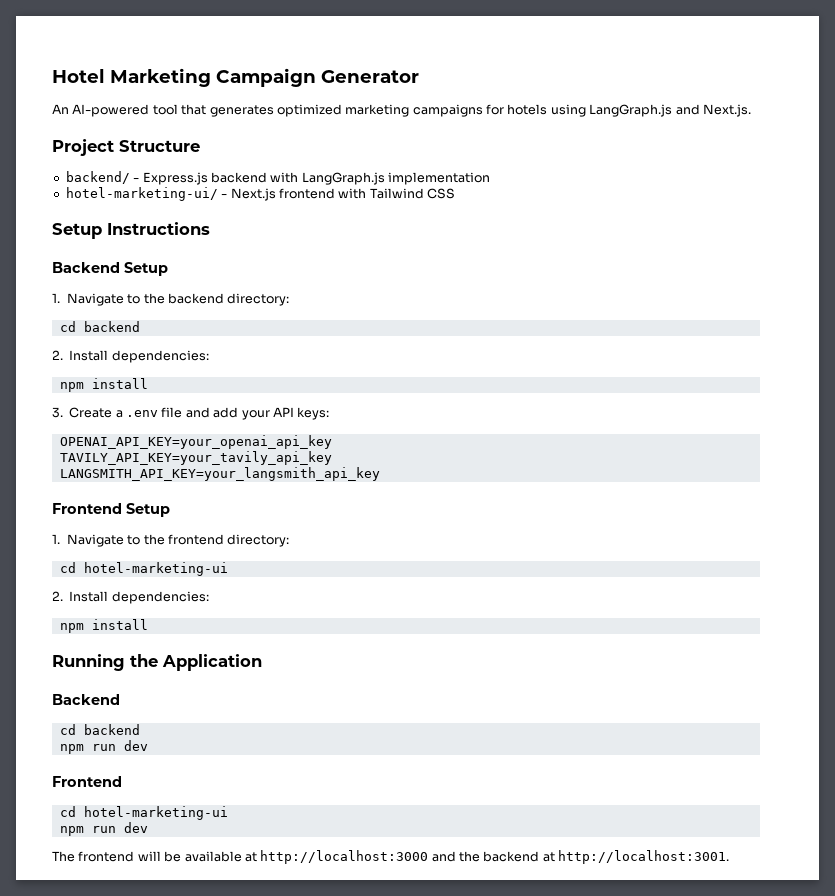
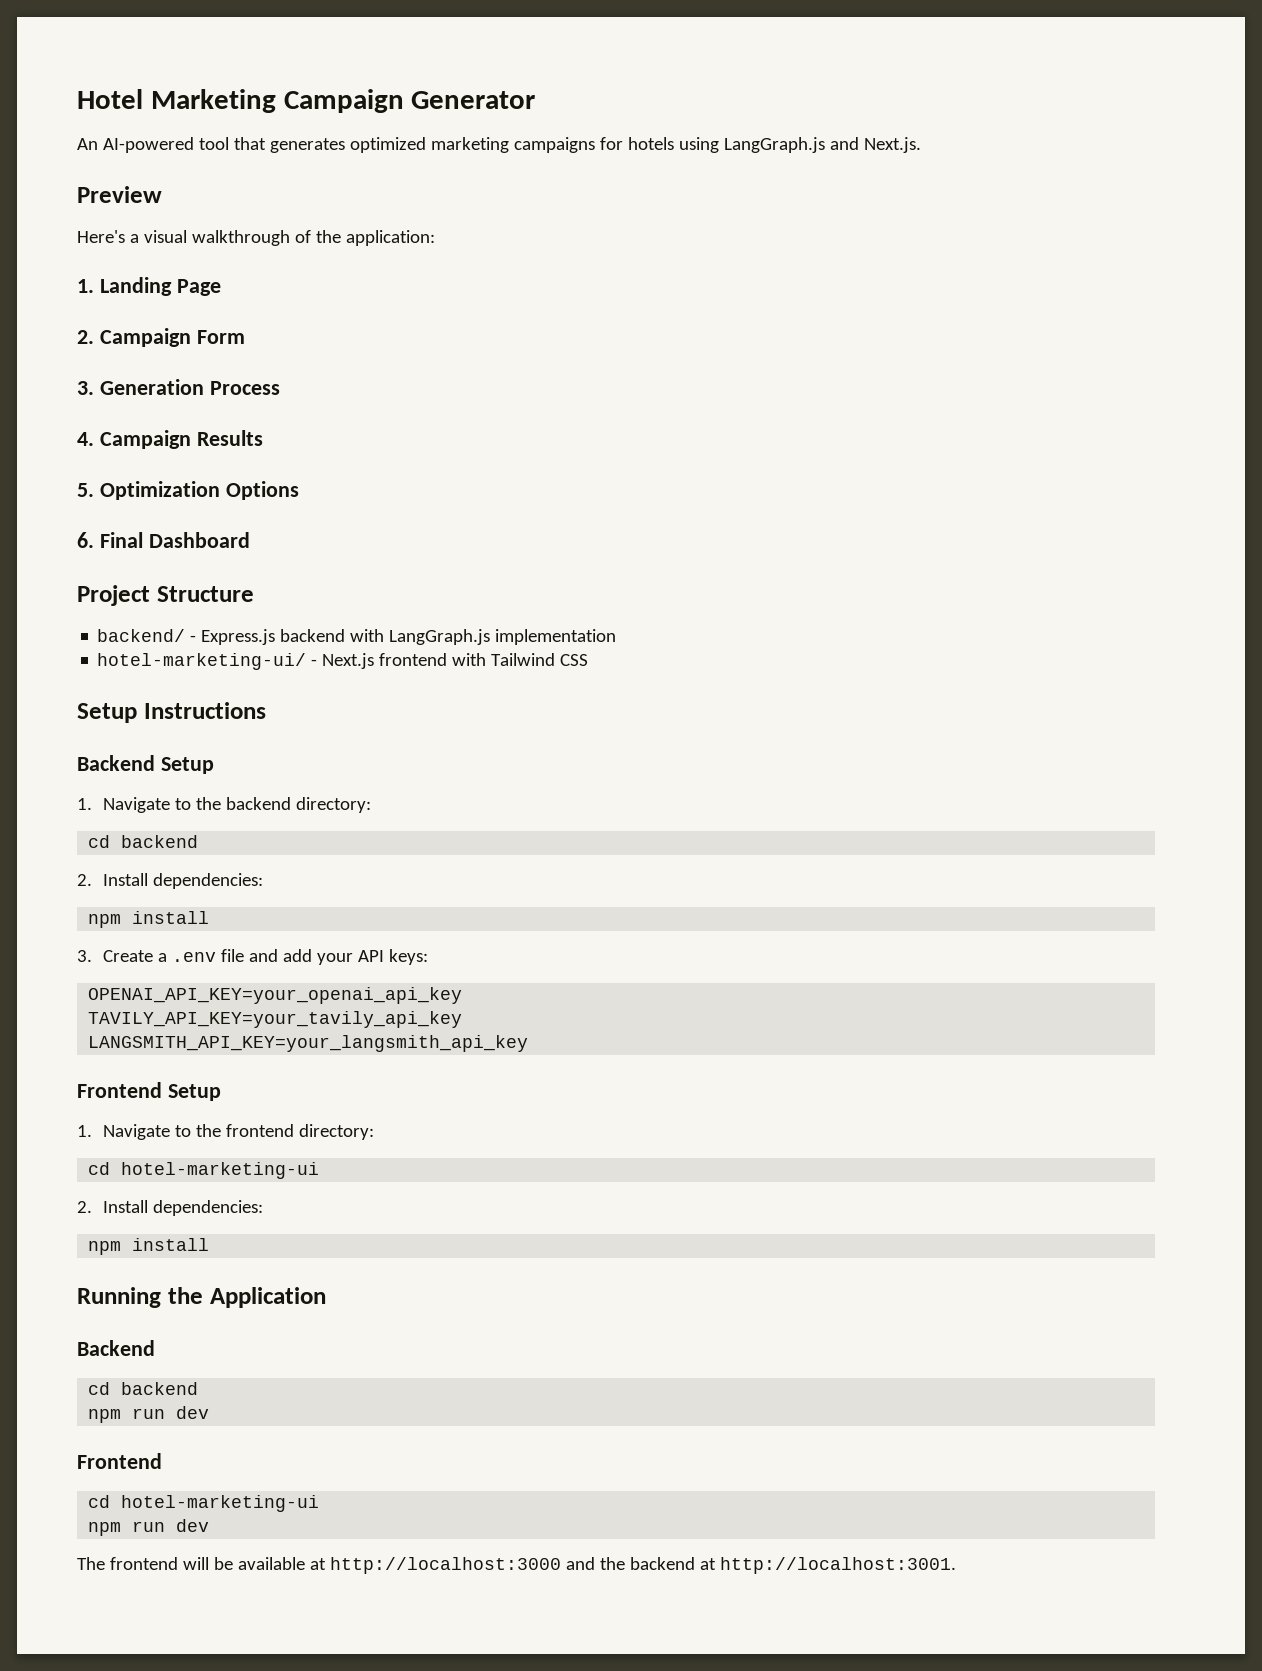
+ Preview
+ Here's a visual walkthrough of the application:
+ 1. Landing Page
+ 2. Campaign Form
+ 3. Generation Process
+ 4. Campaign Results
+ 5. Optimization Options
+ 6. Final Dashboard

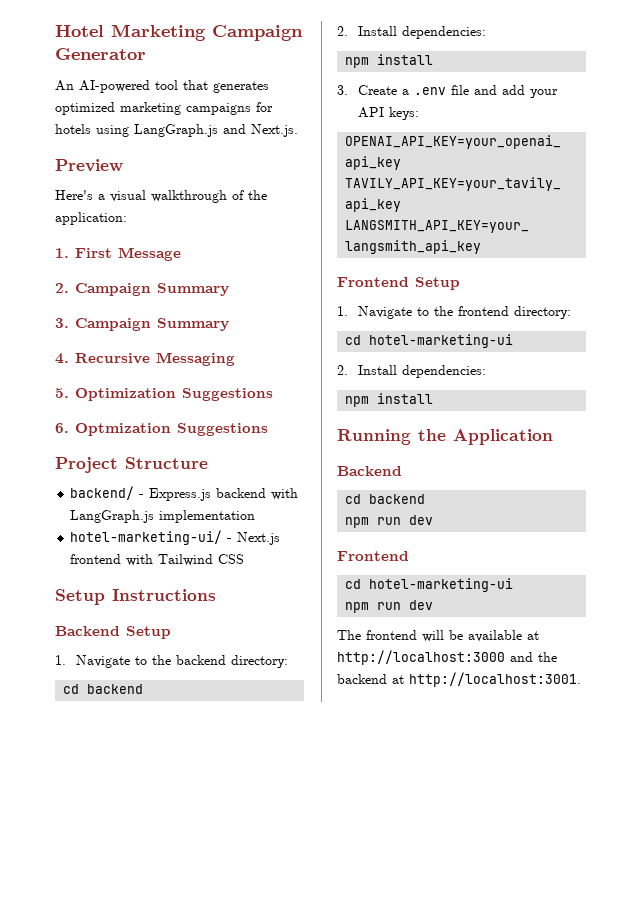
- 1. Landing Page
+ 1. First Message
- 2. Campaign Form
- 3. Generation Process
+ 2. Campaign Summary
+ 3. Campaign Summary
- 4. Campaign Results
+ 4. Recursive Messaging
- 5. Optimization Options
+ 5. Optimization Suggestions
- 6. Final Dashboard
+ 6. Optmization Suggestions

